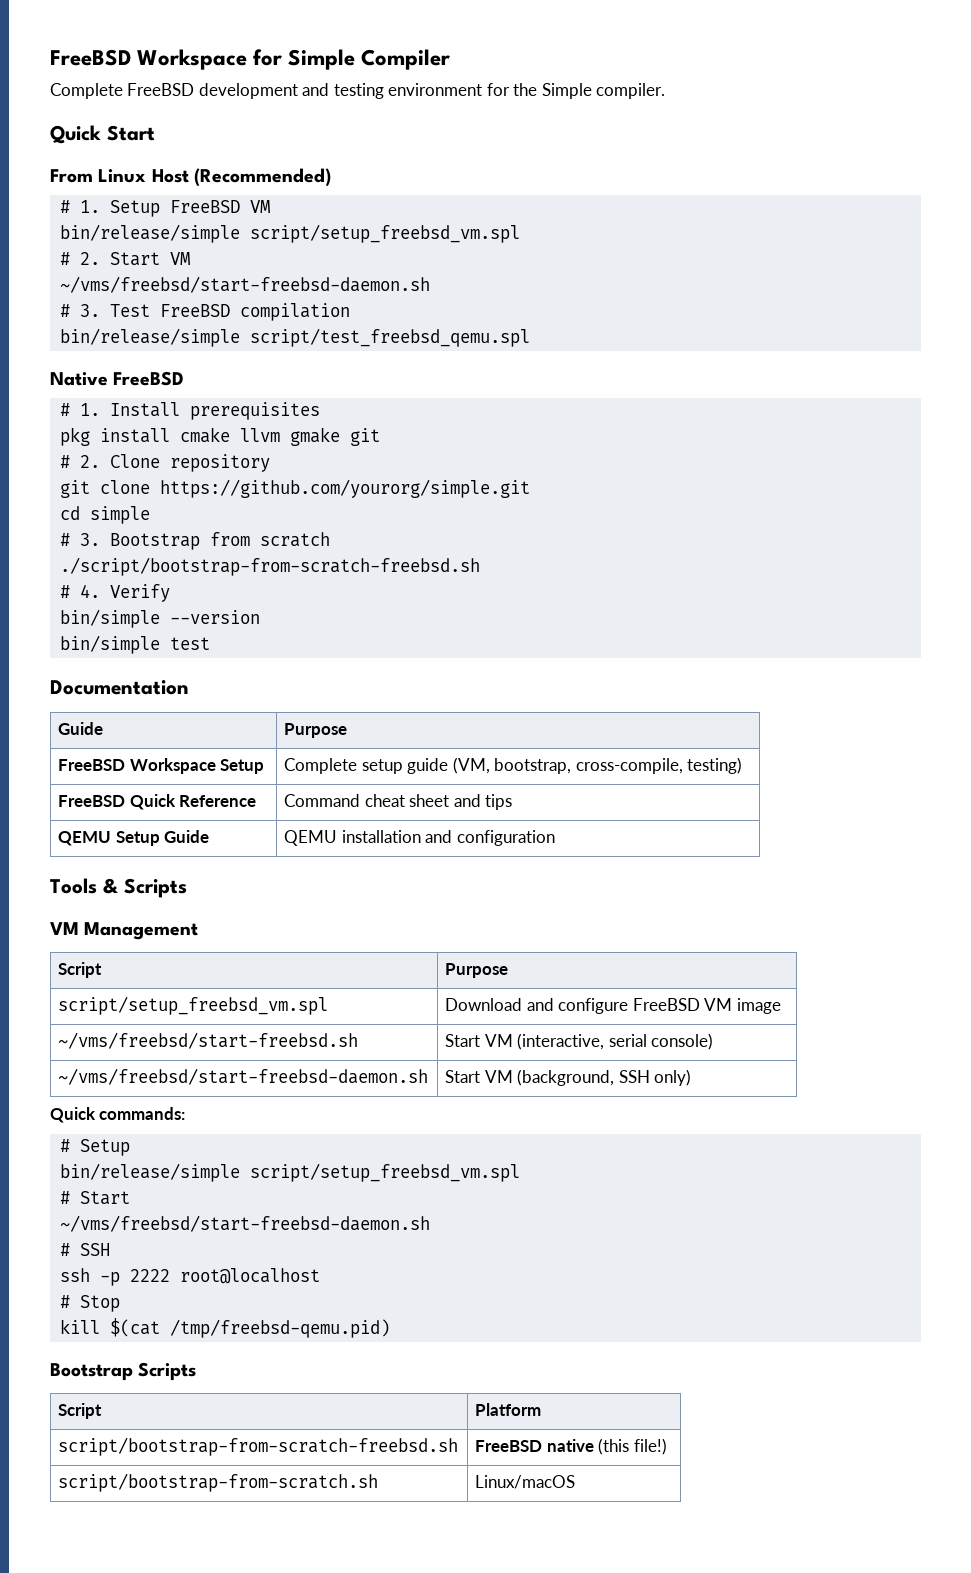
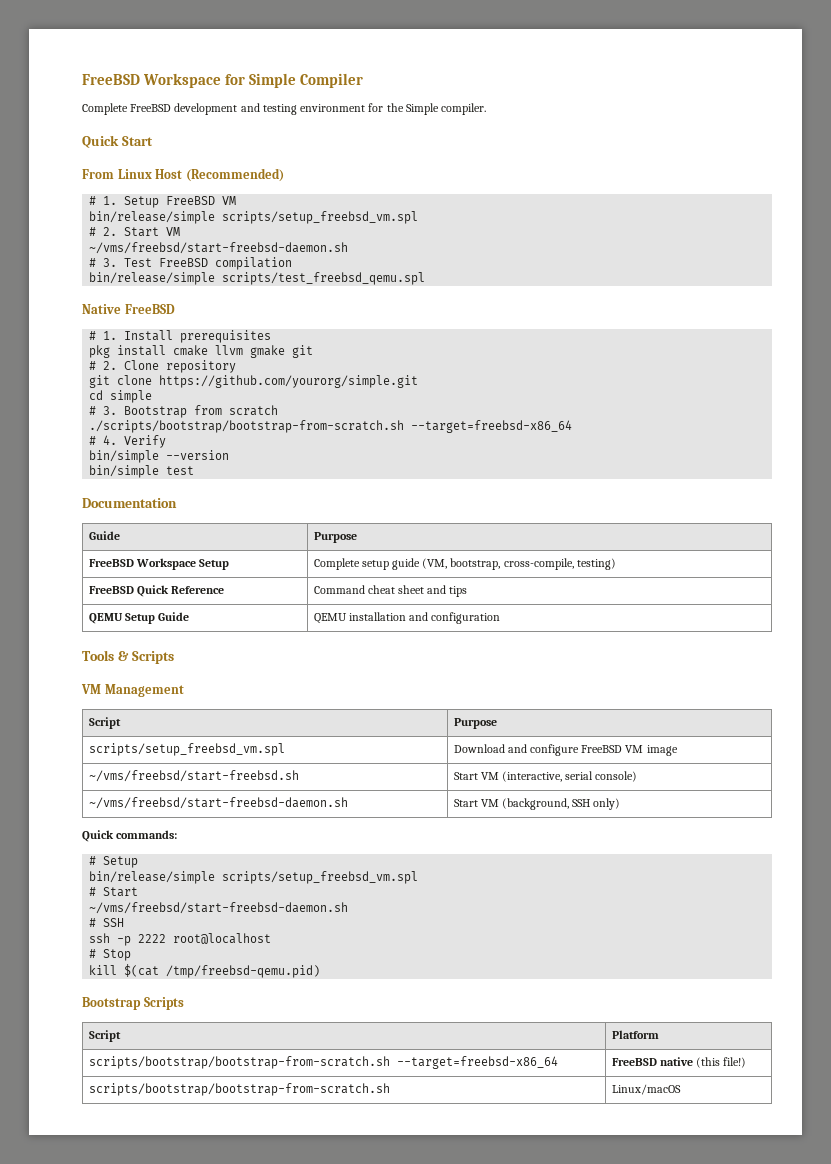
  # 1. Setup FreeBSD VM
- bin/release/simple script/setup_freebsd_vm.spl
+ bin/release/simple scripts/setup_freebsd_vm.spl
- bin/release/simple script/test_freebsd_qemu.spl
+ bin/release/simple scripts/test_freebsd_qemu.spl
- ./script/bootstrap-from-scratch-freebsd.sh
+ ./scripts/bootstrap/bootstrap-from-scratch.sh --target=freebsd-x86_64
- script/setup_freebsd_vm.spl | Download and configure FreeBSD VM image
+ scripts/setup_freebsd_vm.spl | Download and configure FreeBSD VM image
  # Setup
- bin/release/simple script/setup_freebsd_vm.spl
+ bin/release/simple scripts/setup_freebsd_vm.spl
- script/bootstrap-from-scratch-freebsd.sh | FreeBSD native (this file!)
+ scripts/bootstrap/bootstrap-from-scratch.sh --target=freebsd-x86_64 | FreeBSD native (this file!)
- script/bootstrap-from-scratch.sh | Linux/macOS
+ scripts/bootstrap/bootstrap-from-scratch.sh | Linux/macOS

